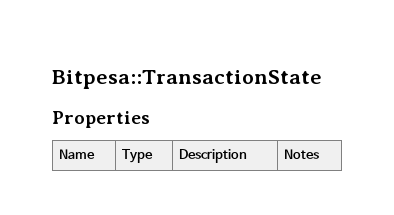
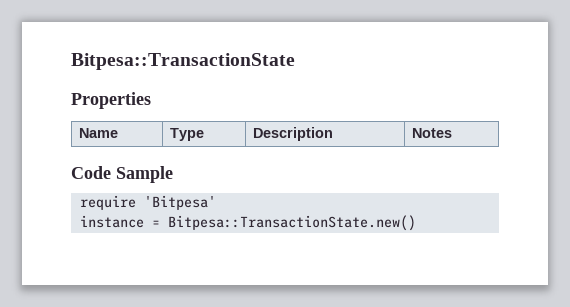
+ Code Sample
+ require 'Bitpesa'
+ instance = Bitpesa::TransactionState.new()

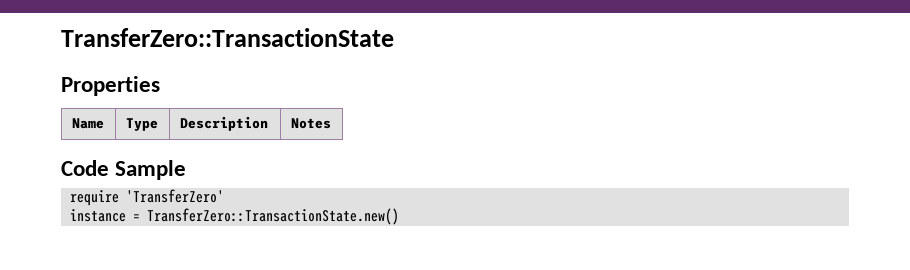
- Bitpesa::TransactionState
+ TransferZero::TransactionState
- require 'Bitpesa'
+ require 'TransferZero'
- instance = Bitpesa::TransactionState.new()
+ instance = TransferZero::TransactionState.new()

